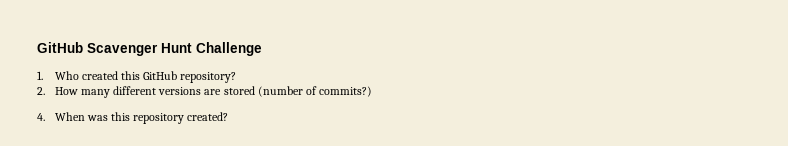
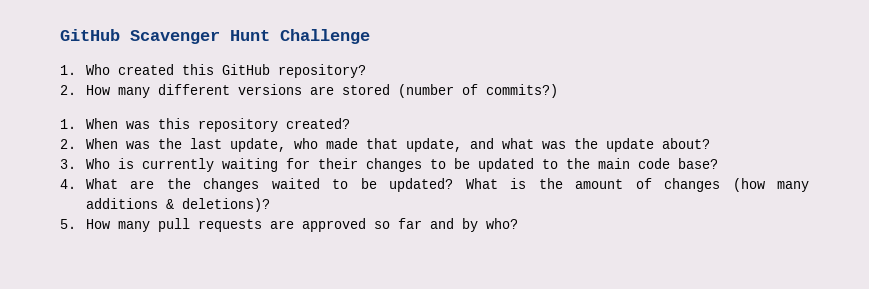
- 4. When was this repository created?
+ 1. When was this repository created?
+ 2. When was the last update, who made that update, and what was the update about?
+ 3. Who is currently waiting for their changes to be updated to the main code base?
+ 4. What are the changes waited to be updated? What is the amount of changes (how many additions & deletions)?
+ 5. How many pull requests are approved so far and by who?

